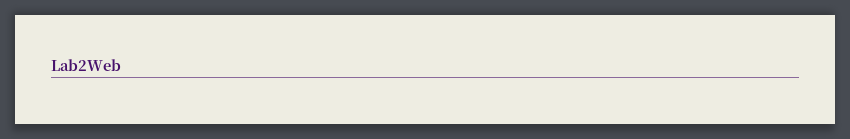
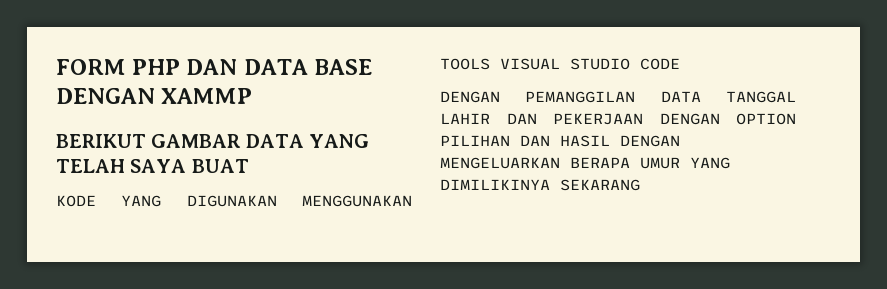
- Lab2Web
+ FORM PHP DAN DATA BASE DENGAN XAMMP
+ BERIKUT GAMBAR DATA YANG TELAH SAYA BUAT
+ KODE YANG DIGUNAKAN MENGGUNAKAN TOOLS VISUAL STUDIO CODE
+ DENGAN PEMANGGILAN DATA TANGGAL LAHIR DAN PEKERJAAN DENGAN OPTION PILIHAN DAN HASIL DENGAN MENGELUARKAN BERAPA UMUR YANG DIMILIKINYA SEKARANG

